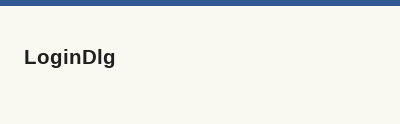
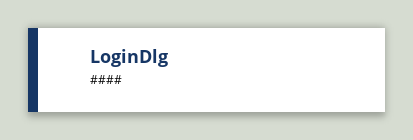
+ ####

